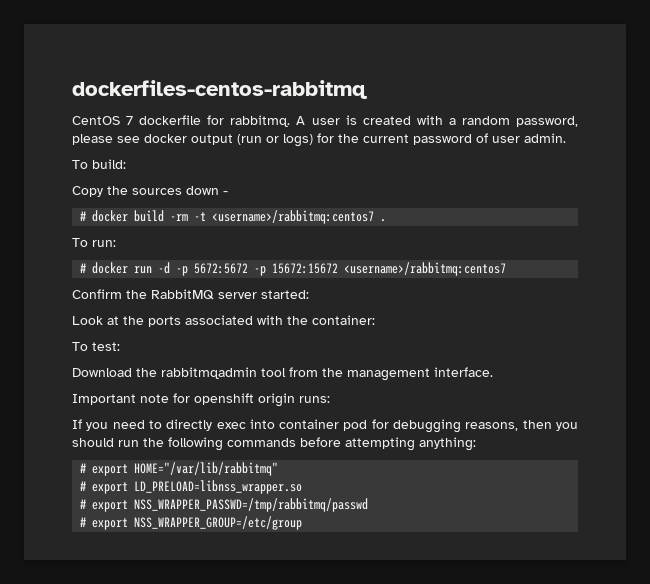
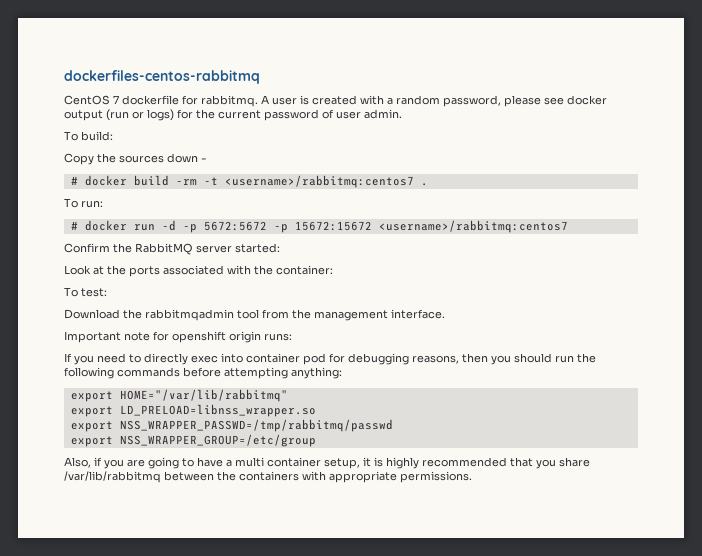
- # export HOME="/var/lib/rabbitmq"
+ export HOME="/var/lib/rabbitmq"
- # export LD_PRELOAD=libnss_wrapper.so
+ export LD_PRELOAD=libnss_wrapper.so
- # export NSS_WRAPPER_PASSWD=/tmp/rabbitmq/passwd
+ export NSS_WRAPPER_PASSWD=/tmp/rabbitmq/passwd
- # export NSS_WRAPPER_GROUP=/etc/group
+ export NSS_WRAPPER_GROUP=/etc/group
+ Also, if you are going to have a multi container setup, it is highly recommended that you share /var/lib/rabbitmq between the containers with appropriate permissions.

